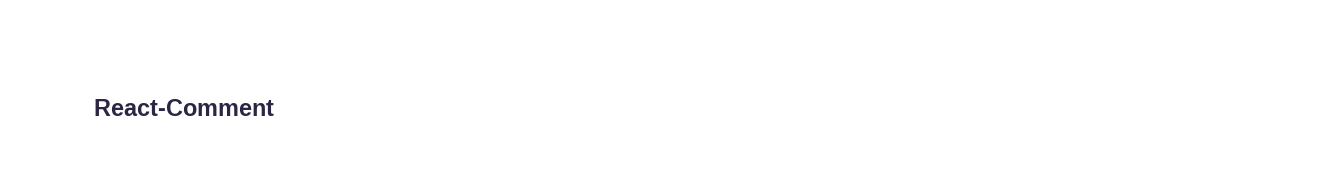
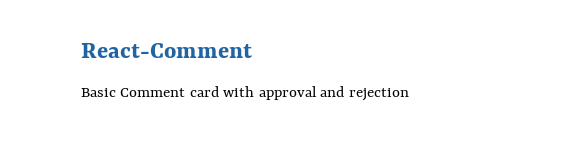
+ Basic Comment card with approval and rejection

